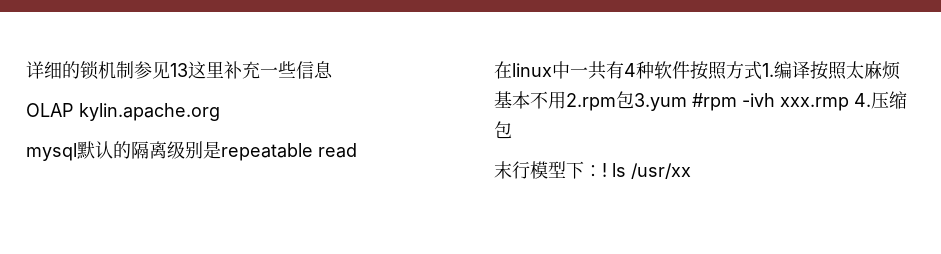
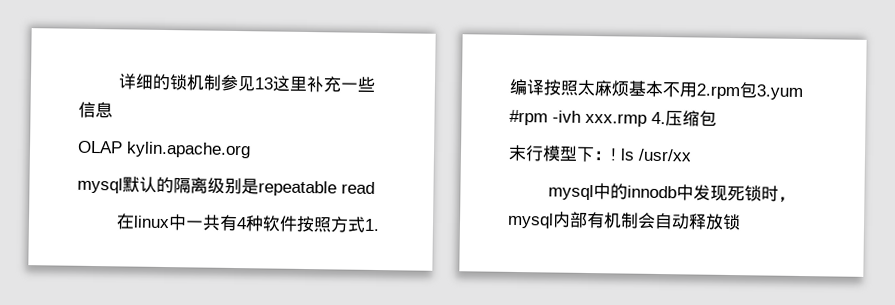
+ mysql中的innodb中发现死锁时，mysql内部有机制会自动释放锁

